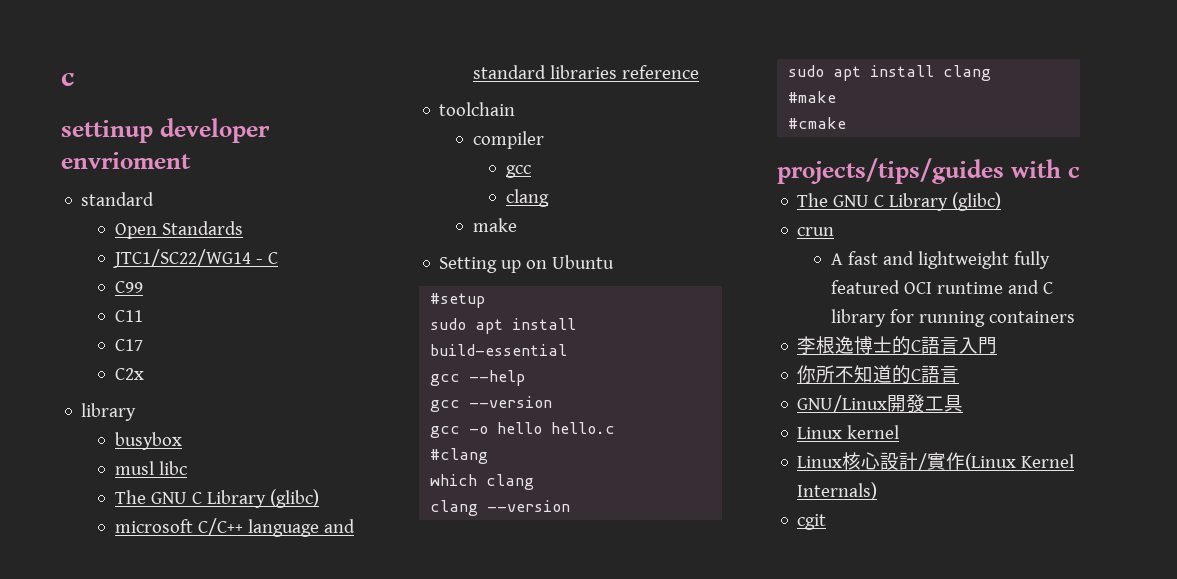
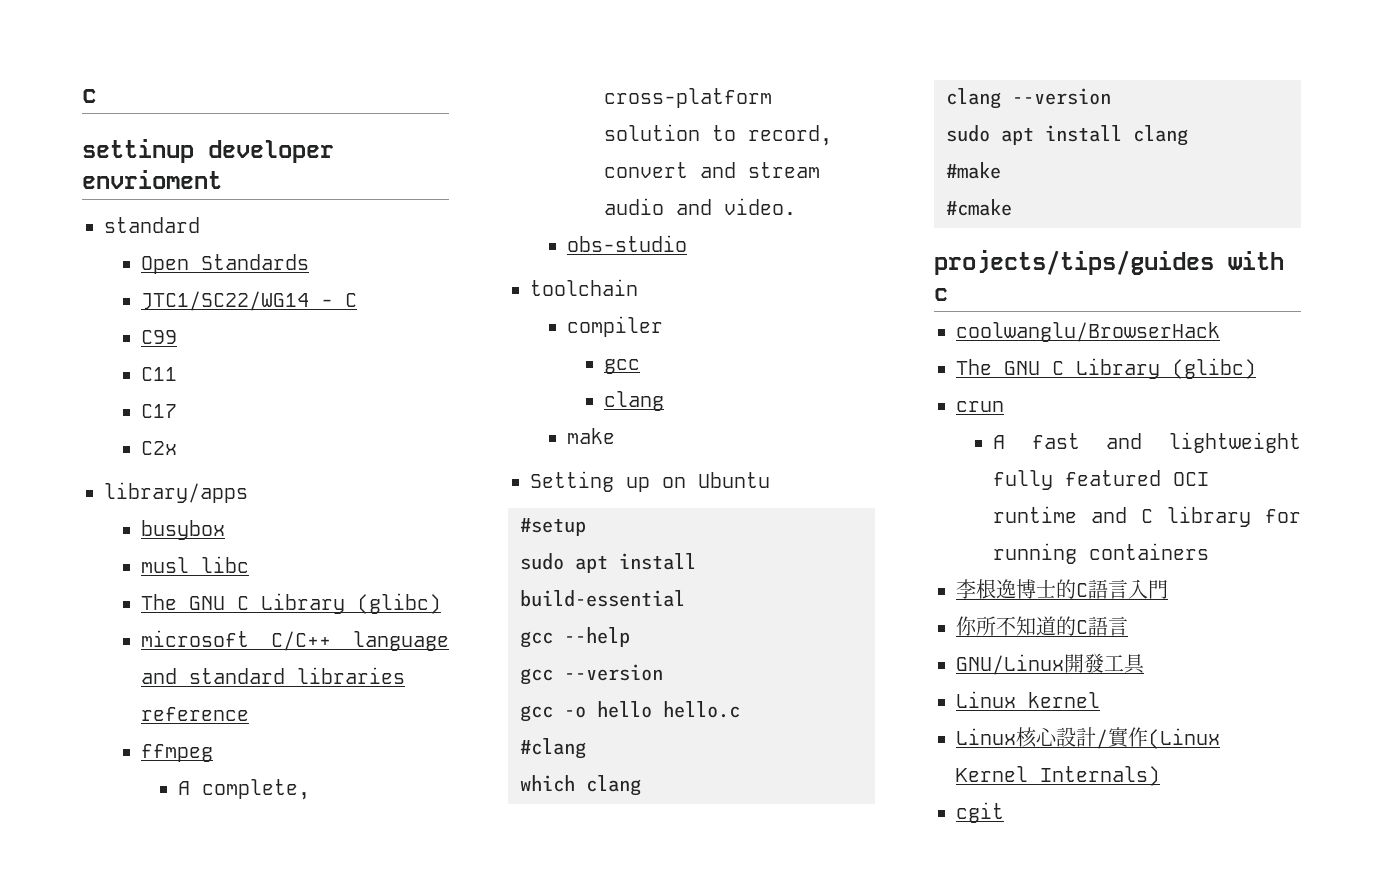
  C2x
- library
+ library/apps
+ ffmpeg
+ A complete, cross-platform solution to record, convert and stream audio and video.
+ obs-studio
+ coolwanglu/BrowserHack

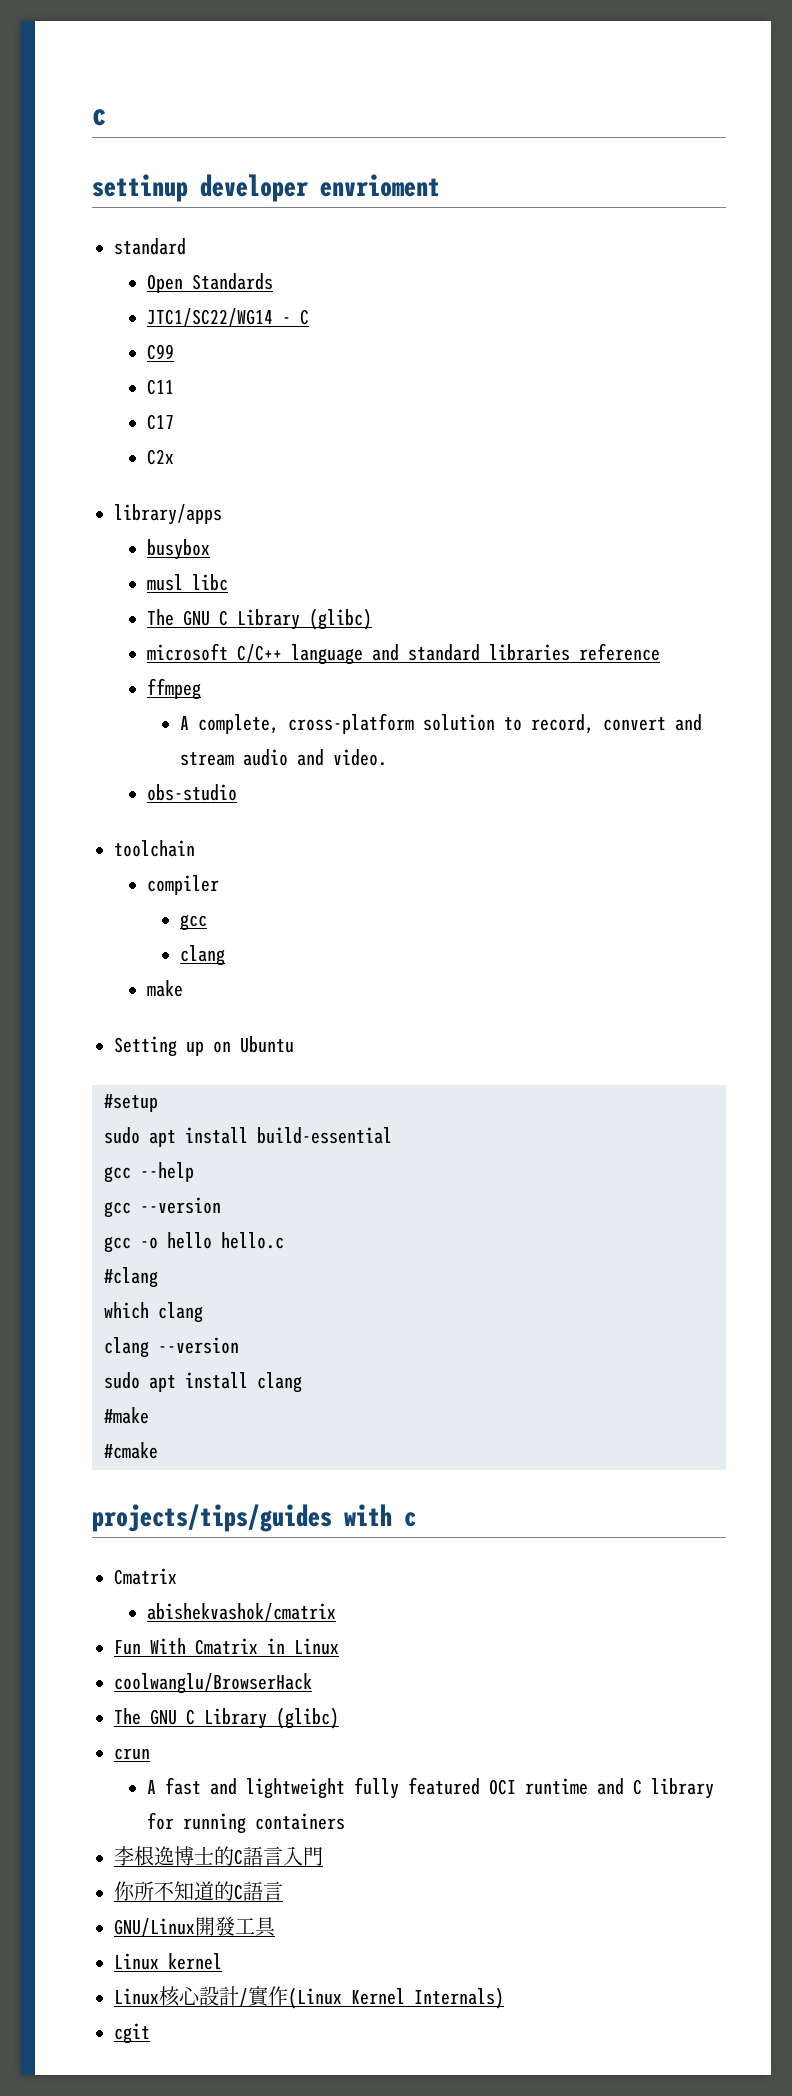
  projects/tips/guides with c
+ Cmatrix
+ abishekvashok/cmatrix
+ Fun With Cmatrix in Linux

